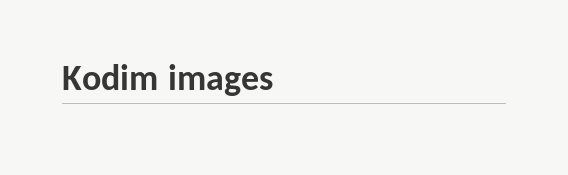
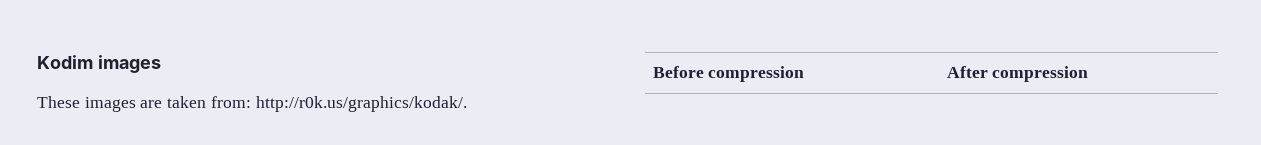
+ These images are taken from: http://r0k.us/graphics/kodak/.
+ Before compression | After compression

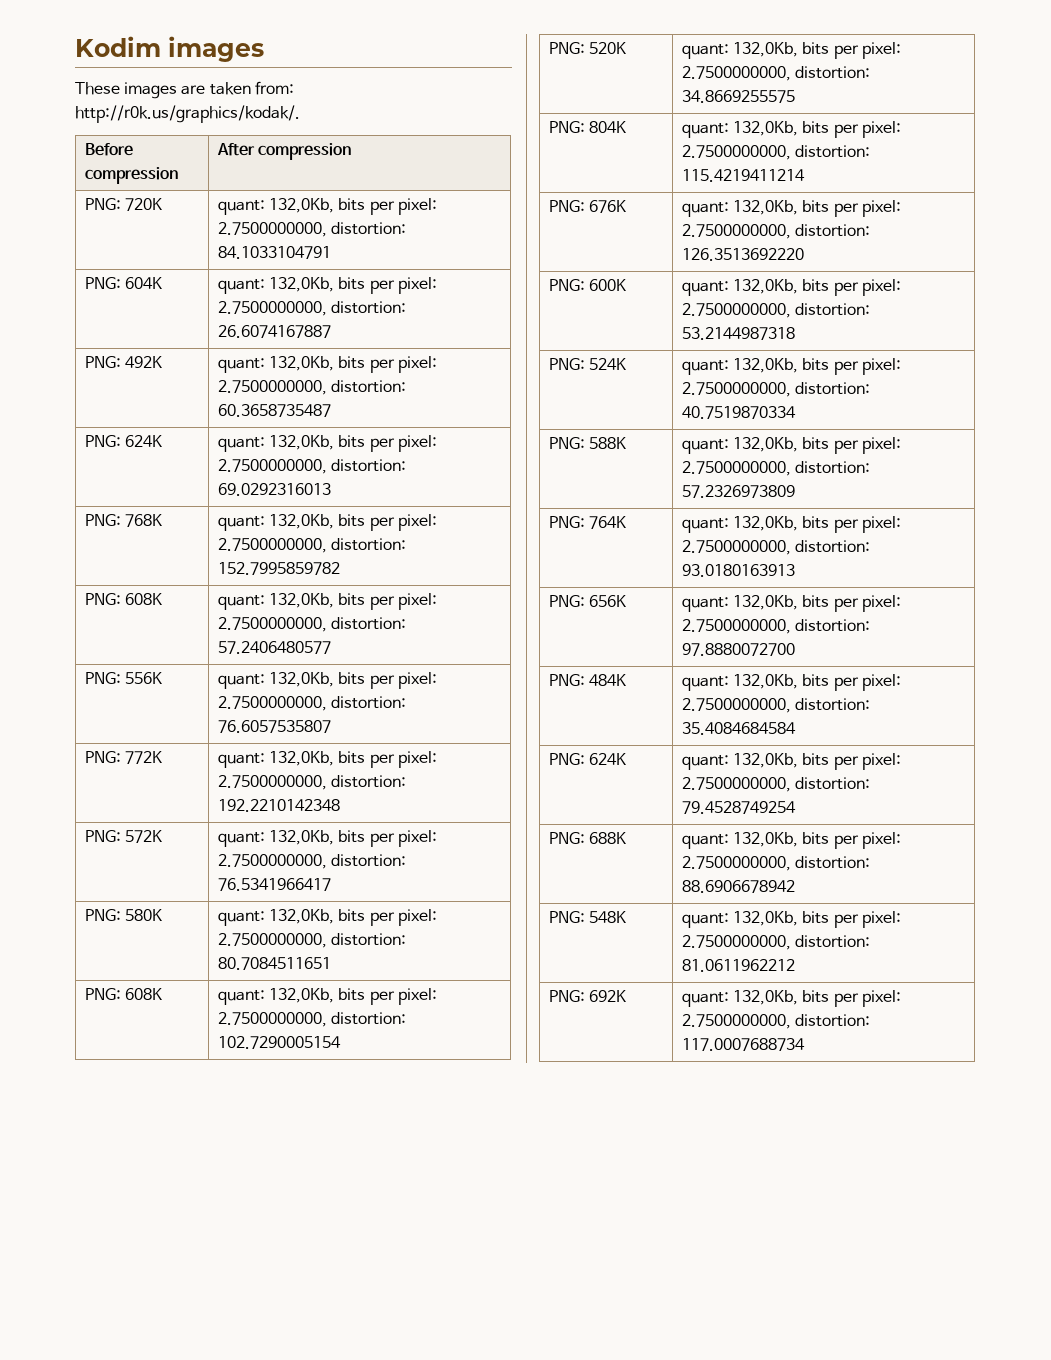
+ PNG: 720K | quant: 132,0Kb, bits per pixel: 2.7500000000, distortion: 84.1033104791
+ PNG: 604K | quant: 132,0Kb, bits per pixel: 2.7500000000, distortion: 26.6074167887
+ PNG: 492K | quant: 132,0Kb, bits per pixel: 2.7500000000, distortion: 60.3658735487
+ PNG: 624K | quant: 132,0Kb, bits per pixel: 2.7500000000, distortion: 69.0292316013
+ PNG: 768K | quant: 132,0Kb, bits per pixel: 2.7500000000, distortion: 152.7995859782
+ PNG: 608K | quant: 132,0Kb, bits per pixel: 2.7500000000, distortion: 57.2406480577
+ PNG: 556K | quant: 132,0Kb, bits per pixel: 2.7500000000, distortion: 76.6057535807
+ PNG: 772K | quant: 132,0Kb, bits per pixel: 2.7500000000, distortion: 192.2210142348
+ PNG: 572K | quant: 132,0Kb, bits per pixel: 2.7500000000, distortion: 76.5341966417
+ PNG: 580K | quant: 132,0Kb, bits per pixel: 2.7500000000, distortion: 80.7084511651
+ PNG: 608K | quant: 132,0Kb, bits per pixel: 2.7500000000, distortion: 102.7290005154
+ PNG: 520K | quant: 132,0Kb, bits per pixel: 2.7500000000, distortion: 34.8669255575
+ PNG: 804K | quant: 132,0Kb, bits per pixel: 2.7500000000, distortion: 115.4219411214
+ PNG: 676K | quant: 132,0Kb, bits per pixel: 2.7500000000, distortion: 126.3513692220
+ PNG: 600K | quant: 132,0Kb, bits per pixel: 2.7500000000, distortion: 53.2144987318
+ PNG: 524K | quant: 132,0Kb, bits per pixel: 2.7500000000, distortion: 40.7519870334
+ PNG: 588K | quant: 132,0Kb, bits per pixel: 2.7500000000, distortion: 57.2326973809
+ PNG: 764K | quant: 132,0Kb, bits per pixel: 2.7500000000, distortion: 93.0180163913
+ PNG: 656K | quant: 132,0Kb, bits per pixel: 2.7500000000, distortion: 97.8880072700
+ PNG: 484K | quant: 132,0Kb, bits per pixel: 2.7500000000, distortion: 35.4084684584
+ PNG: 624K | quant: 132,0Kb, bits per pixel: 2.7500000000, distortion: 79.4528749254
+ PNG: 688K | quant: 132,0Kb, bits per pixel: 2.7500000000, distortion: 88.6906678942
+ PNG: 548K | quant: 132,0Kb, bits per pixel: 2.7500000000, distortion: 81.0611962212
+ PNG: 692K | quant: 132,0Kb, bits per pixel: 2.7500000000, distortion: 117.0007688734

